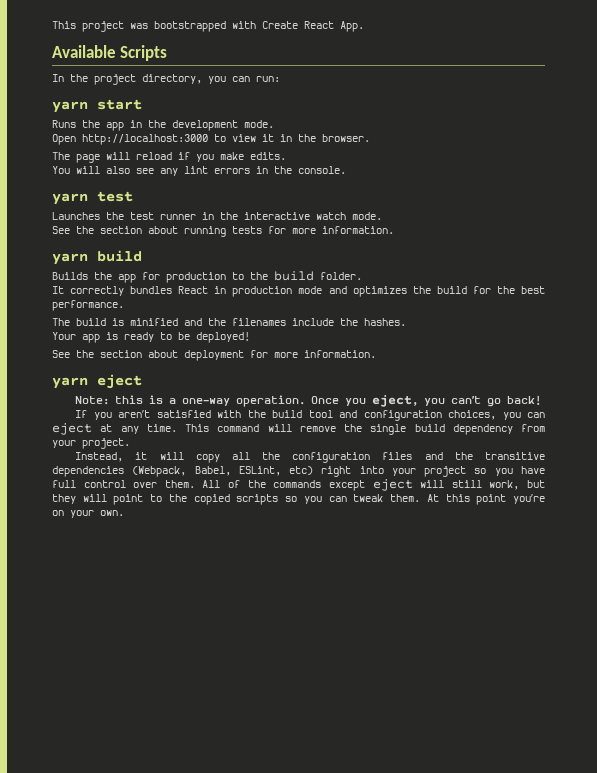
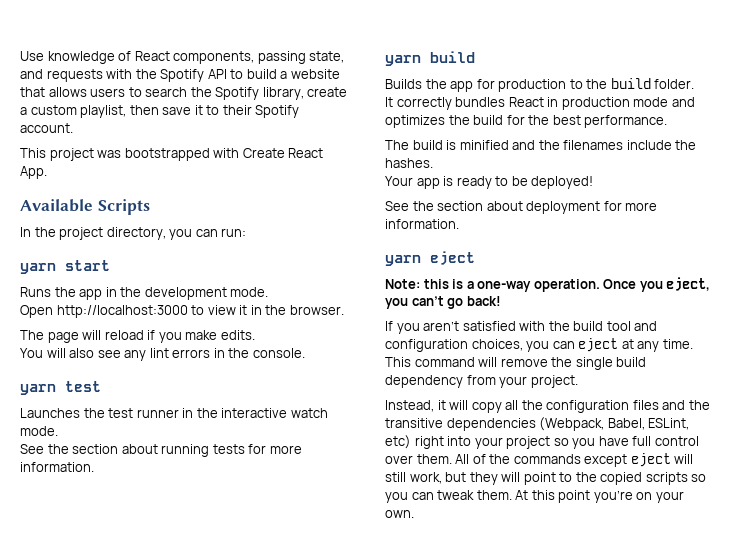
+ Use knowledge of React components, passing state, and requests with the Spotify API to build a website that allows users to search the Spotify library, create a custom playlist, then save it to their Spotify account.

